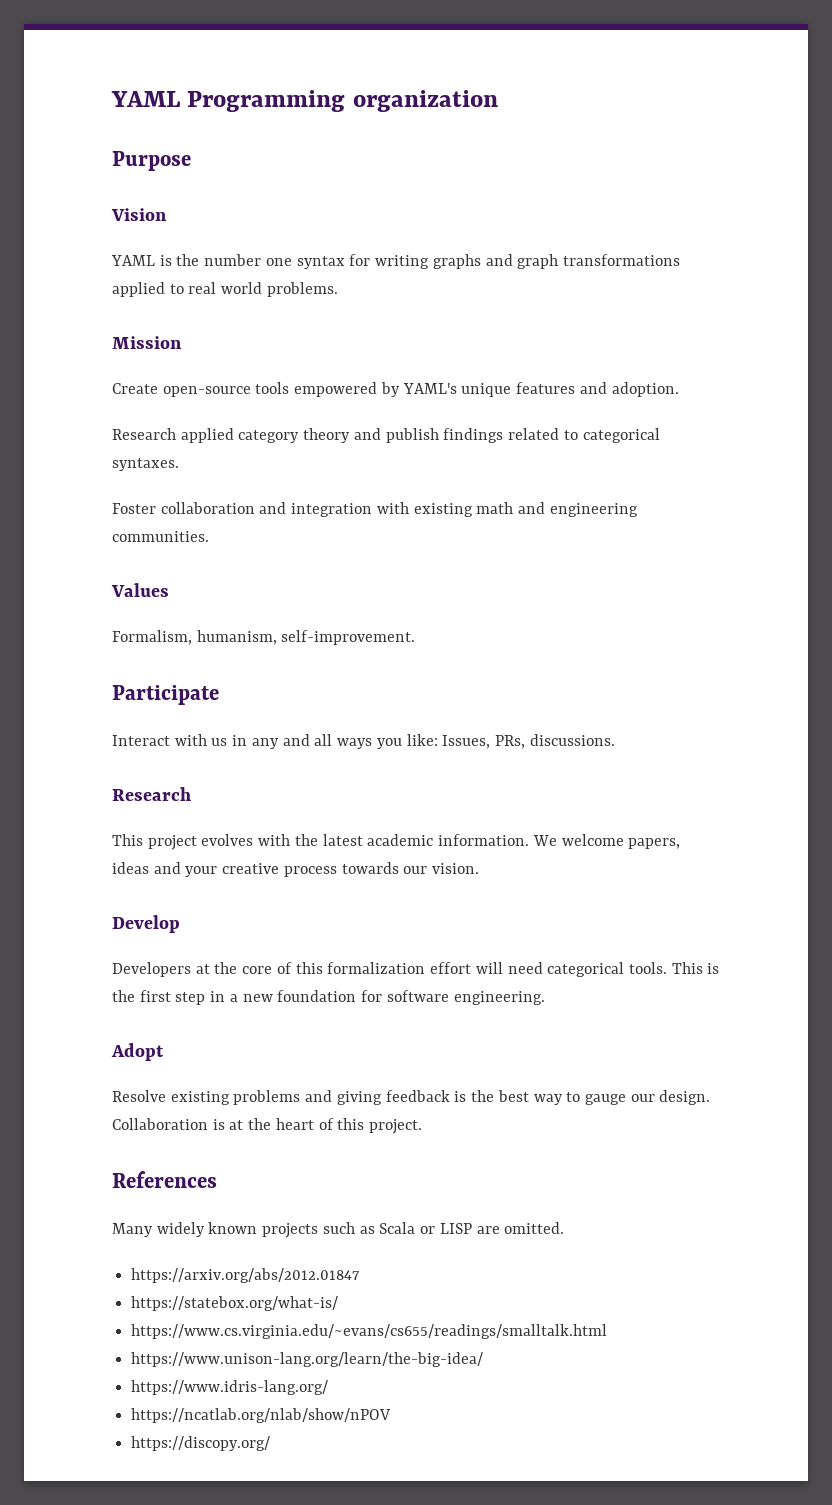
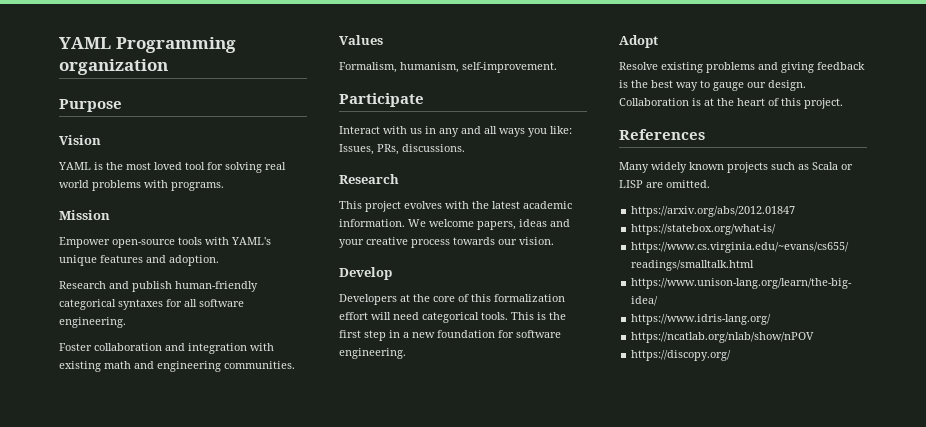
- YAML is the number one syntax for writing graphs and graph transformations applied to real world problems.
+ YAML is the most loved tool for solving real world problems with programs.
- Create open-source tools empowered by YAML's unique features and adoption.
+ Empower open-source tools with YAML's unique features and adoption.
- Research applied category theory and publish findings related to categorical syntaxes.
+ Research and publish human-friendly categorical syntaxes for all software engineering.

